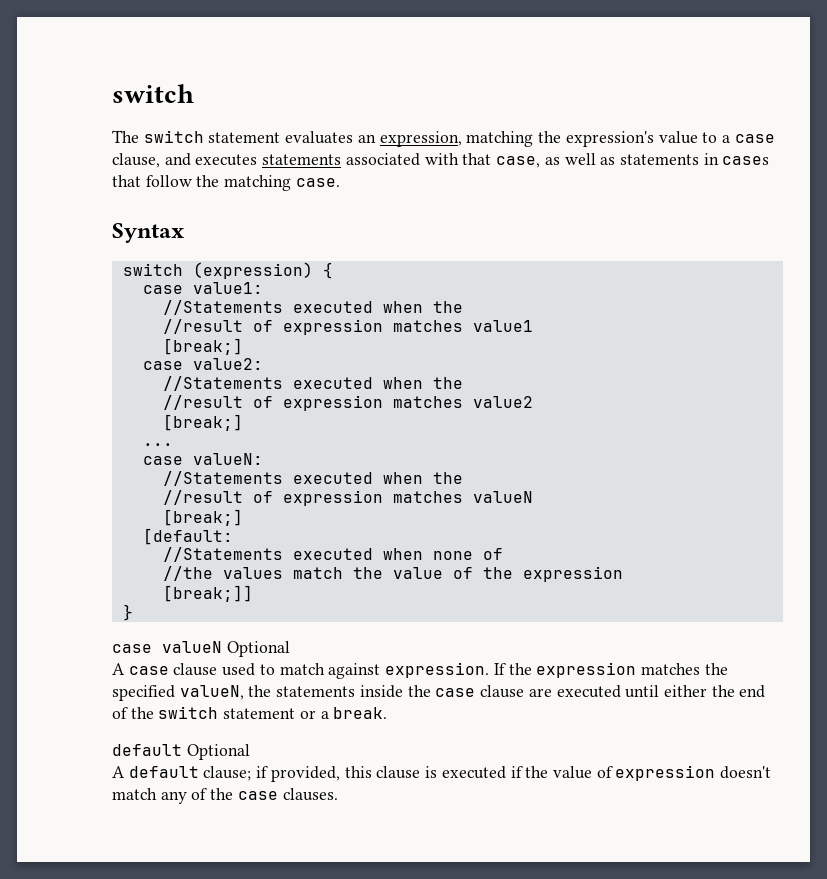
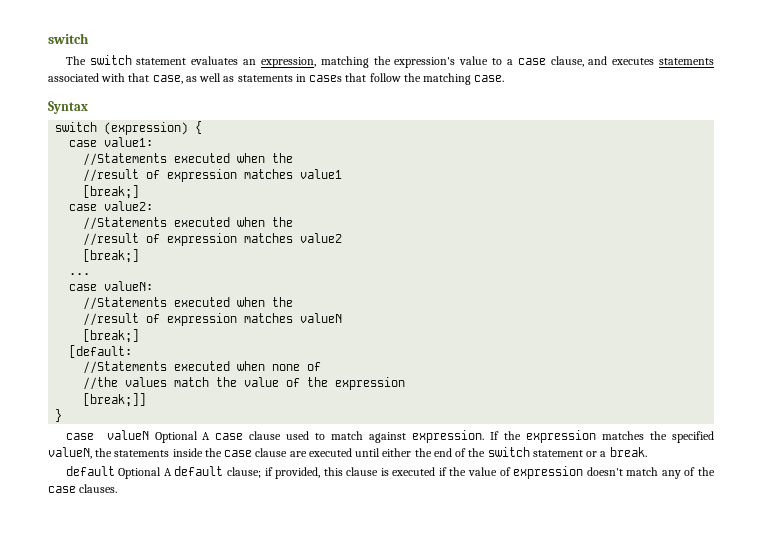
- case valueN Optional
- A case clause used to match against expression.
+ case valueN Optional A case clause used to match against expression.
- default Optional
- A default clause; if provided, this clause is executed if the value of expression doesn't match any of the case clauses.
+ default Optional A default clause; if provided, this clause is executed if the value of expression doesn't match any of the case clauses.

